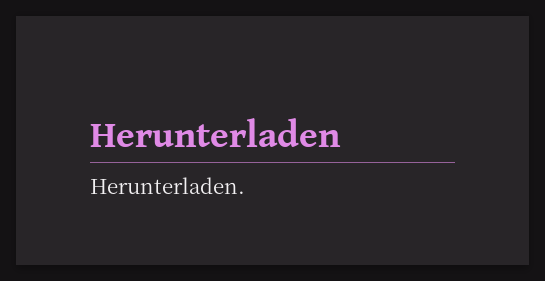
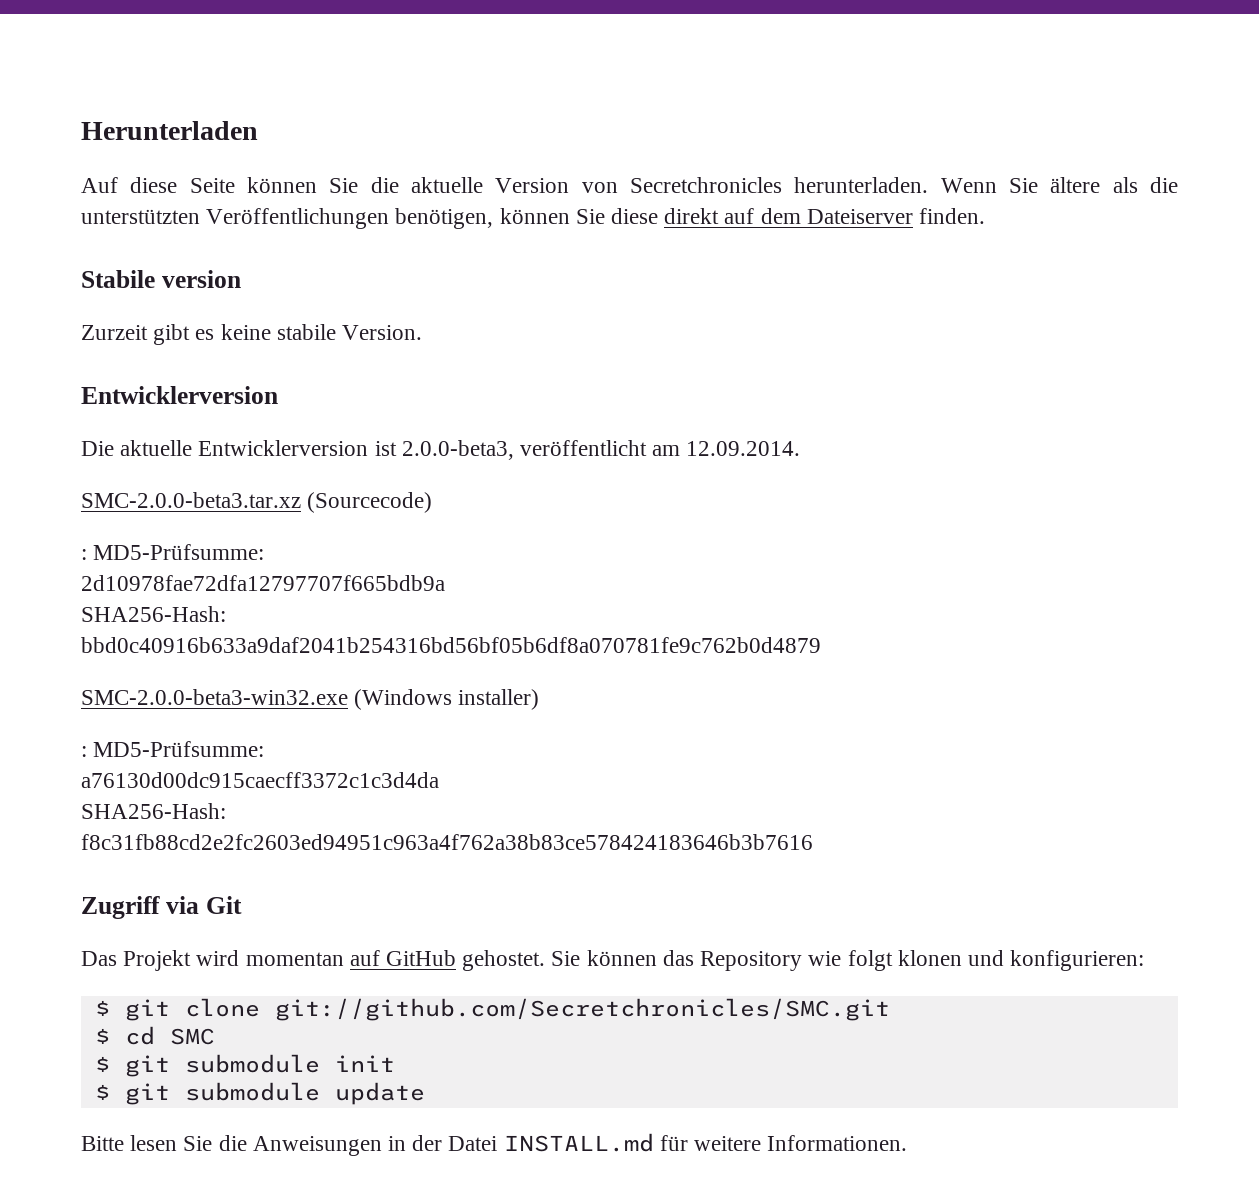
- Herunterladen.
+ Auf diese Seite können Sie die aktuelle Version von Secretchronicles herunterladen. Wenn Sie ältere als die unterstützten Veröffentlichungen benötigen, können Sie diese direkt auf dem Dateiserver finden.
+ Stabile version
+ Zurzeit gibt es keine stabile Version.
+ Entwicklerversion
+ Die aktuelle Entwicklerversion ist 2.0.0-beta3, veröffentlicht am 12.09.2014.
+ SMC-2.0.0-beta3.tar.xz (Sourcecode)
+ : MD5-Prüfsumme:
+ 2d10978fae72dfa12797707f665bdb9a
+ SHA256-Hash:
+ bbd0c40916b633a9daf2041b254316bd56bf05b6df8a070781fe9c762b0d4879
+ SMC-2.0.0-beta3-win32.exe (Windows installer)
+ : MD5-Prüfsumme:
+ a76130d00dc915caecff3372c1c3d4da
+ SHA256-Hash:
+ f8c31fb88cd2e2fc2603ed94951c963a4f762a38b83ce578424183646b3b7616
+ Zugriff via Git
+ Das Projekt wird momentan auf GitHub gehostet. Sie können das Repository wie folgt klonen und konfigurieren:
+ $ git clone git://github.com/Secretchronicles/SMC.git
+ $ cd SMC
+ $ git submodule init
+ $ git submodule update
+ Bitte lesen Sie die Anweisungen in der Datei INSTALL.md für weitere Informationen.

